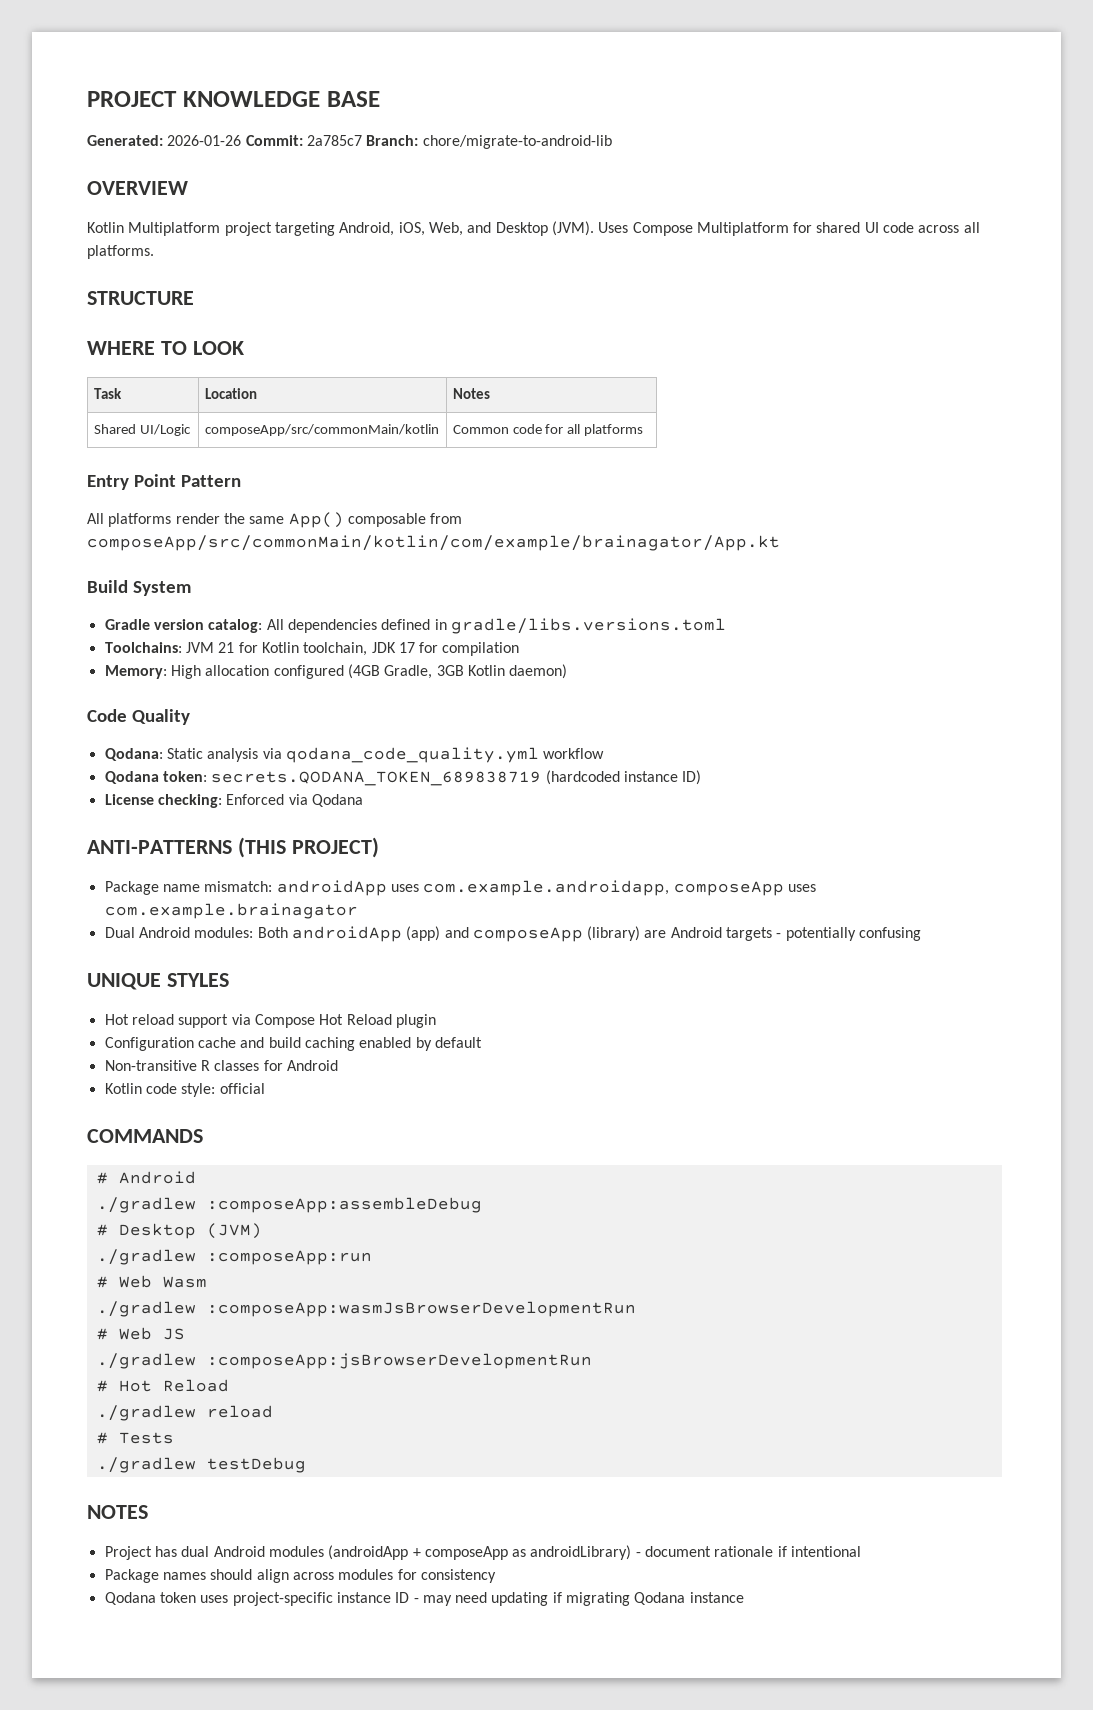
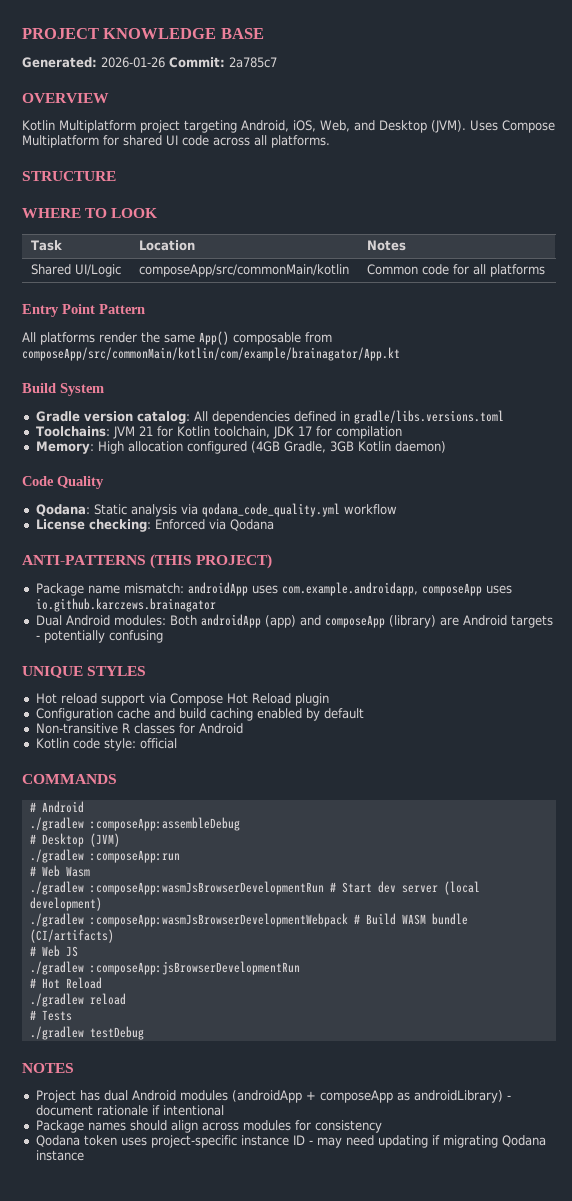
- Generated: 2026-01-26 Commit: 2a785c7 Branch: chore/migrate-to-android-lib
+ Generated: 2026-01-26 Commit: 2a785c7
- Qodana token: secrets.QODANA_TOKEN_689838719 (hardcoded instance ID)
- Package name mismatch: androidApp uses com.example.androidapp, composeApp uses com.example.brainagator
+ Package name mismatch: androidApp uses com.example.androidapp, composeApp uses io.github.karczews.brainagator
- ./gradlew :composeApp:wasmJsBrowserDevelopmentRun
+ ./gradlew :composeApp:wasmJsBrowserDevelopmentRun # Start dev server (local development)
+ ./gradlew :composeApp:wasmJsBrowserDevelopmentWebpack # Build WASM bundle (CI/artifacts)

